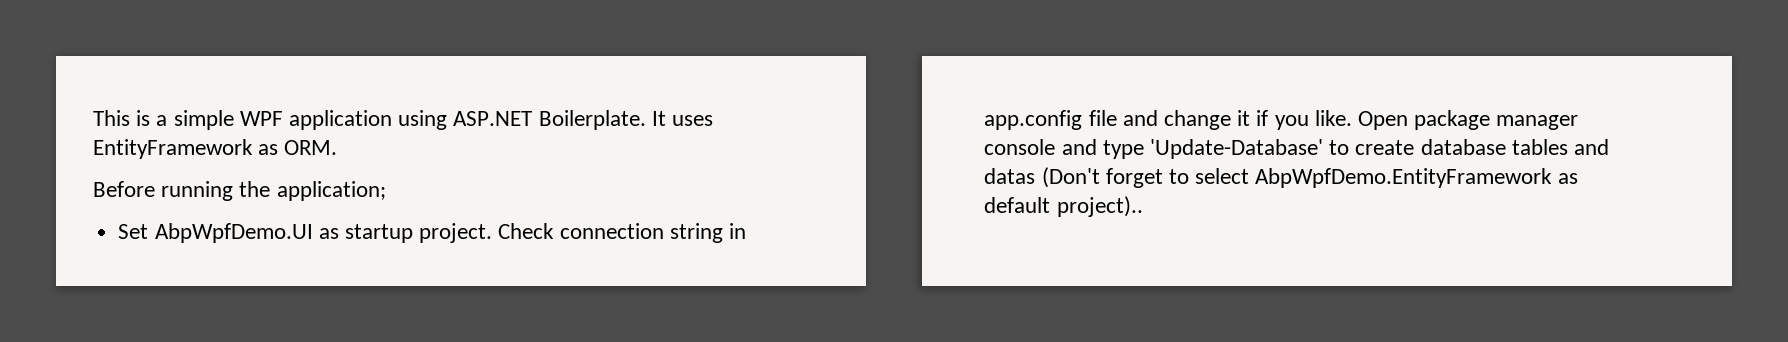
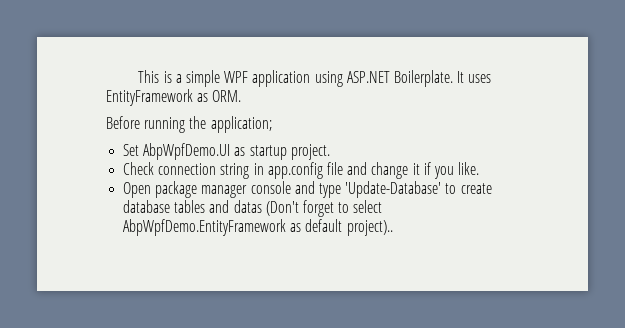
- Set AbpWpfDemo.UI as startup project. Check connection string in app.config file and change it if you like. Open package manager console and type 'Update-Database' to create database tables and datas (Don't forget to select AbpWpfDemo.EntityFramework as default project)..
+ Set AbpWpfDemo.UI as startup project.
+ Check connection string in app.config file and change it if you like.
+ Open package manager console and type 'Update-Database' to create database tables and datas (Don't forget to select AbpWpfDemo.EntityFramework as default project)..

